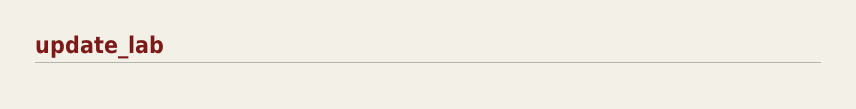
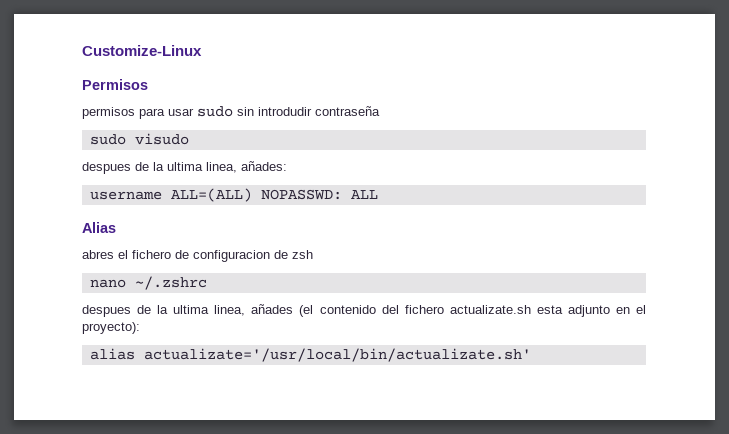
- update_lab
+ Customize-Linux
+ Permisos
+ permisos para usar sudo sin introdudir contraseña
+ sudo visudo
+ despues de la ultima linea, añades:
+ username ALL=(ALL) NOPASSWD: ALL
+ Alias
+ abres el fichero de configuracion de zsh
+ nano ~/.zshrc
+ despues de la ultima linea, añades (el contenido del fichero actualizate.sh esta adjunto en el proyecto):
+ alias actualizate='/usr/local/bin/actualizate.sh'

